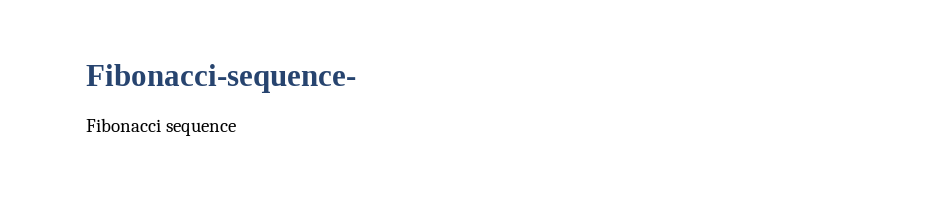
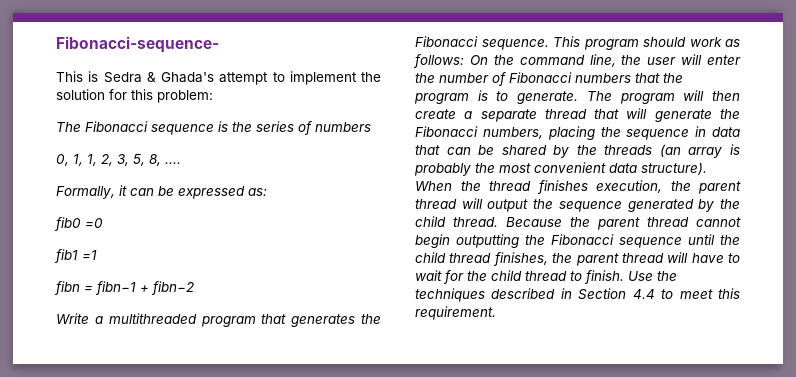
- Fibonacci sequence
+ This is Sedra & Ghada's attempt to implement the solution for this problem:
+ The Fibonacci sequence is the series of numbers
+ 0, 1, 1, 2, 3, 5, 8, ....
+ Formally, it can be expressed as:
+ fib0 =0
+ fib1 =1
+ fibn = fibn−1 + fibn−2
+ Write a multithreaded program that generates the Fibonacci sequence. This program should work as follows: On the command line, the user will enter the number of Fibonacci numbers that the program is to generate. The program will then create a separate thread that will generate the Fibonacci numbers, placing the sequence in data that can be shared by the threads (an array is probably the most convenient data structure). When the thread finishes execution, the parent thread will output the sequence generated by the child thread. Because the parent thread cannot begin outputting the Fibonacci sequence until the child thread finishes, the parent thread will have to wait for the child thread to finish. Use the techniques described in Section 4.4 to meet this requirement.

